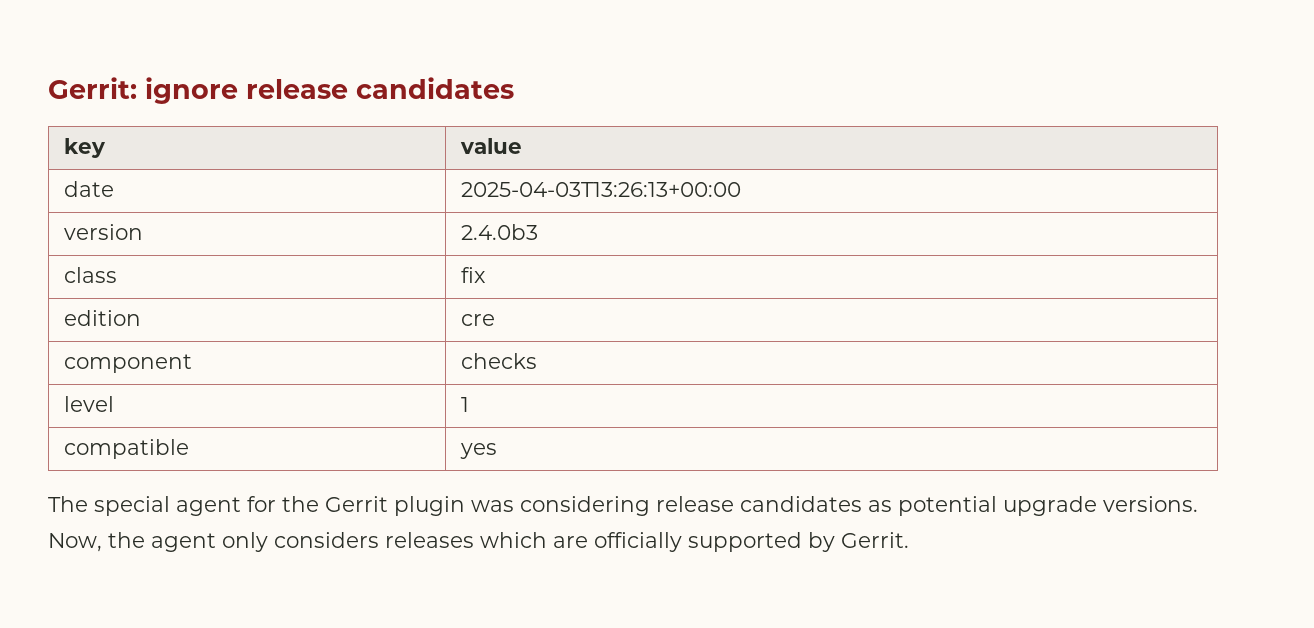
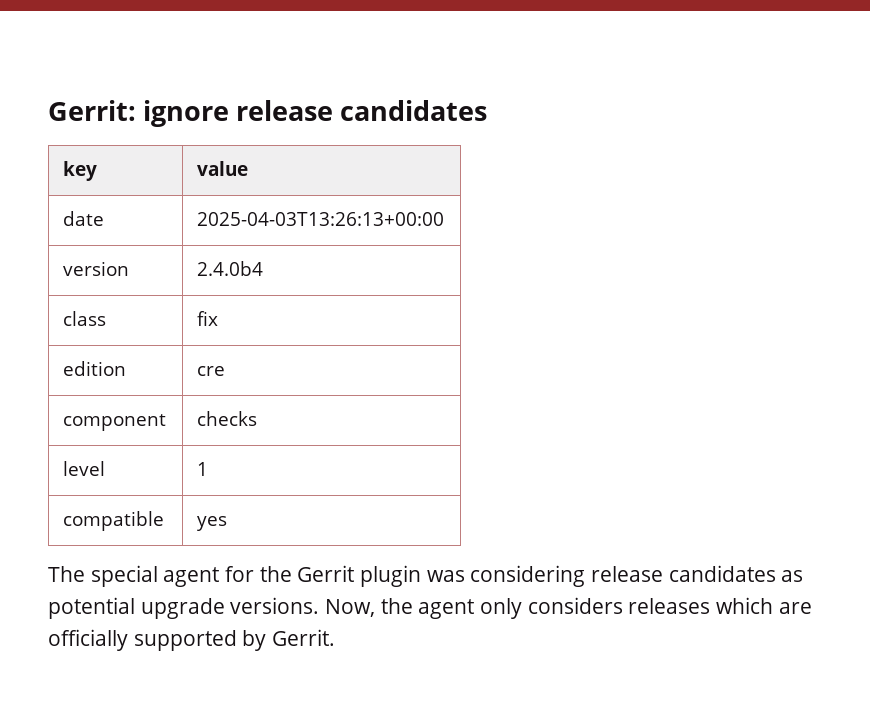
- version | 2.4.0b3
+ version | 2.4.0b4

